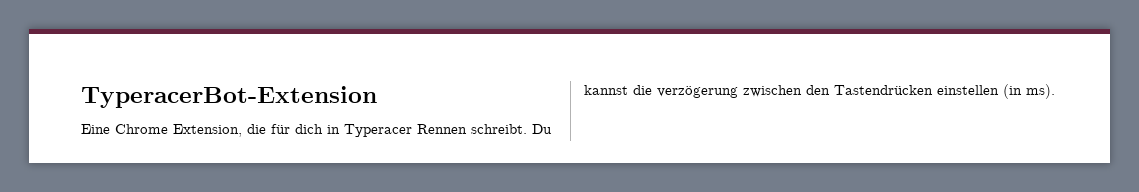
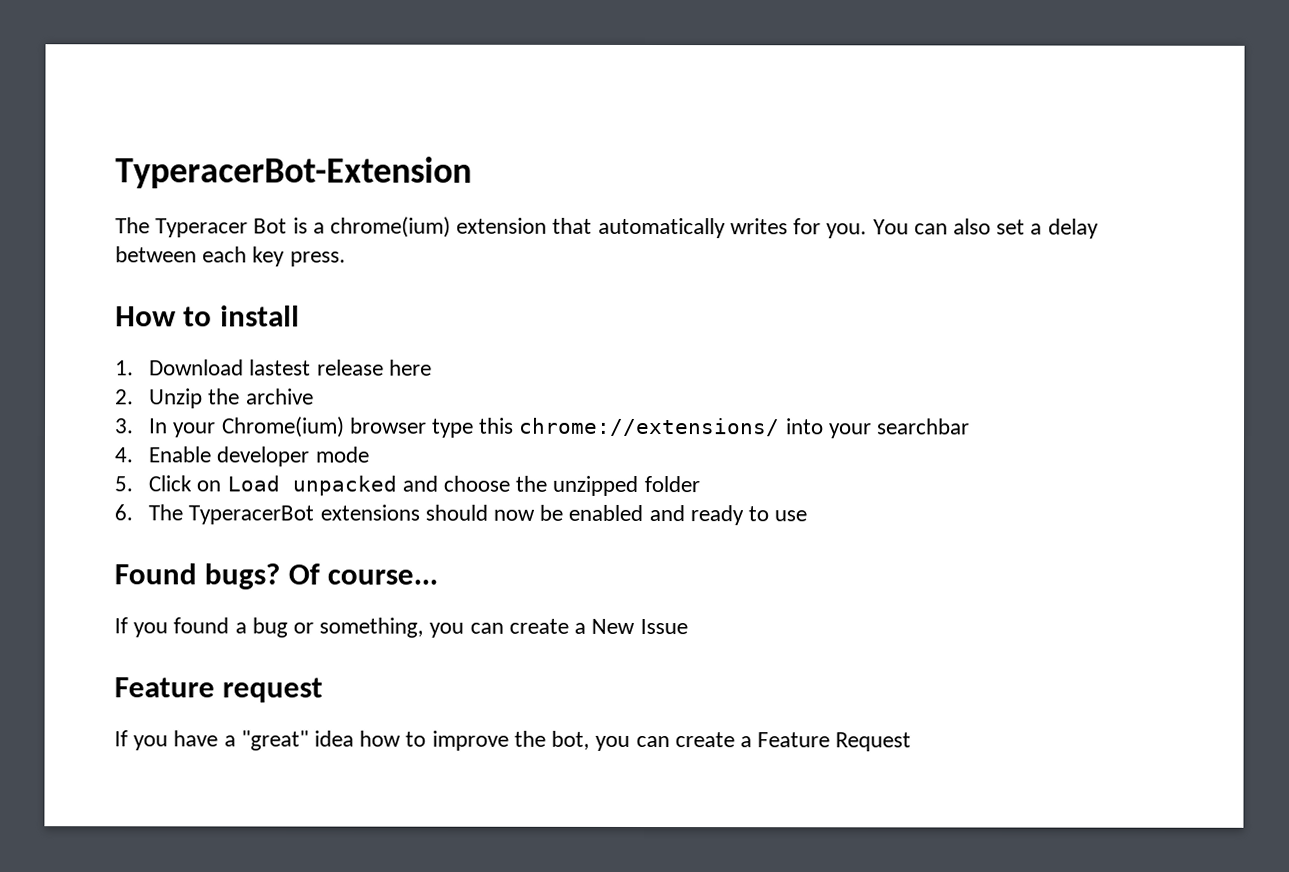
- Eine Chrome Extension, die für dich in Typeracer Rennen schreibt. Du kannst die verzögerung zwischen den Tastendrücken einstellen (in ms).
+ The Typeracer Bot is a chrome(ium) extension that automatically writes for you. You can also set a delay between each key press.
+ How to install
+ 1. Download lastest release here
+ 2. Unzip the archive
+ 3. In your Chrome(ium) browser type this chrome://extensions/ into your searchbar
+ 4. Enable developer mode
+ 5. Click on Load unpacked and choose the unzipped folder
+ 6. The TyperacerBot extensions should now be enabled and ready to use
+ Found bugs? Of course...
+ If you found a bug or something, you can create a New Issue
+ Feature request
+ If you have a "great" idea how to improve the bot, you can create a Feature Request

